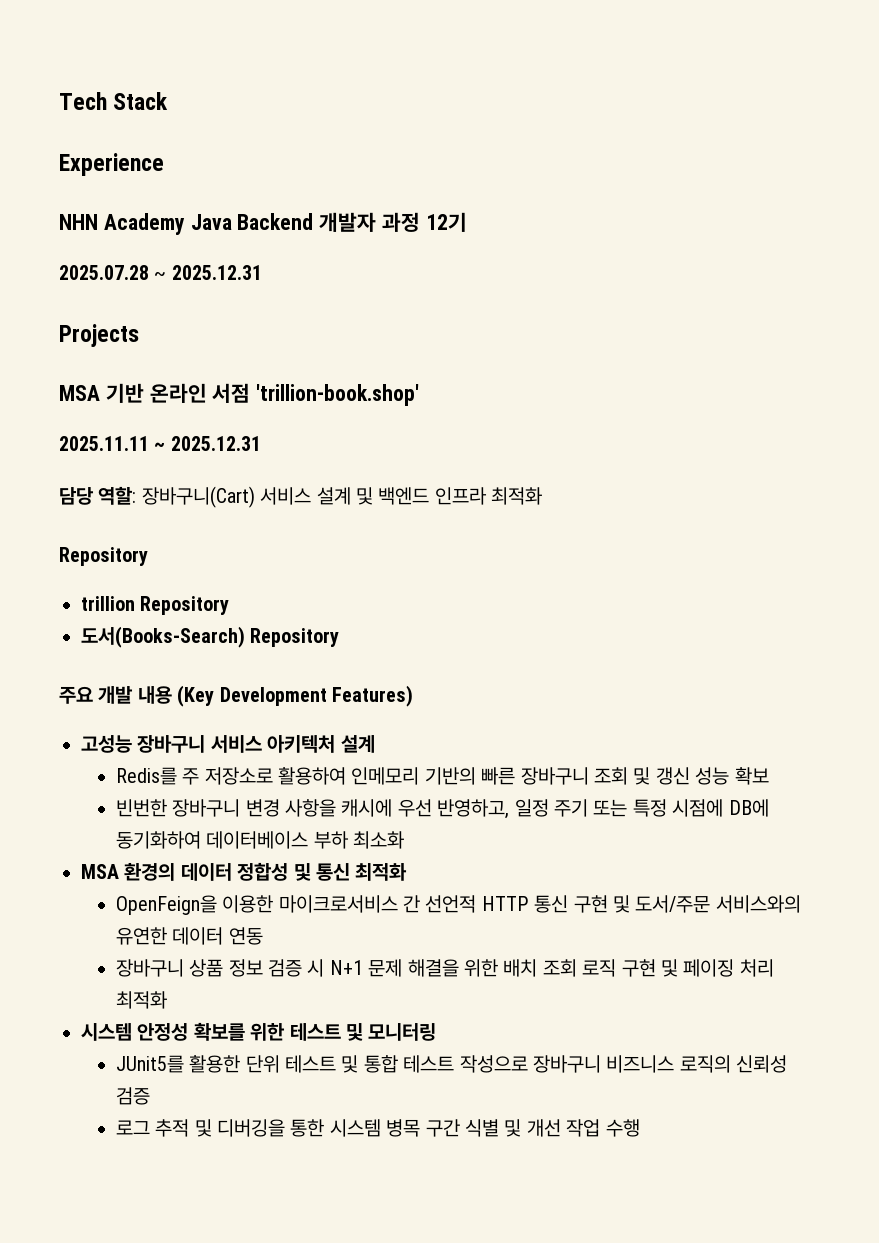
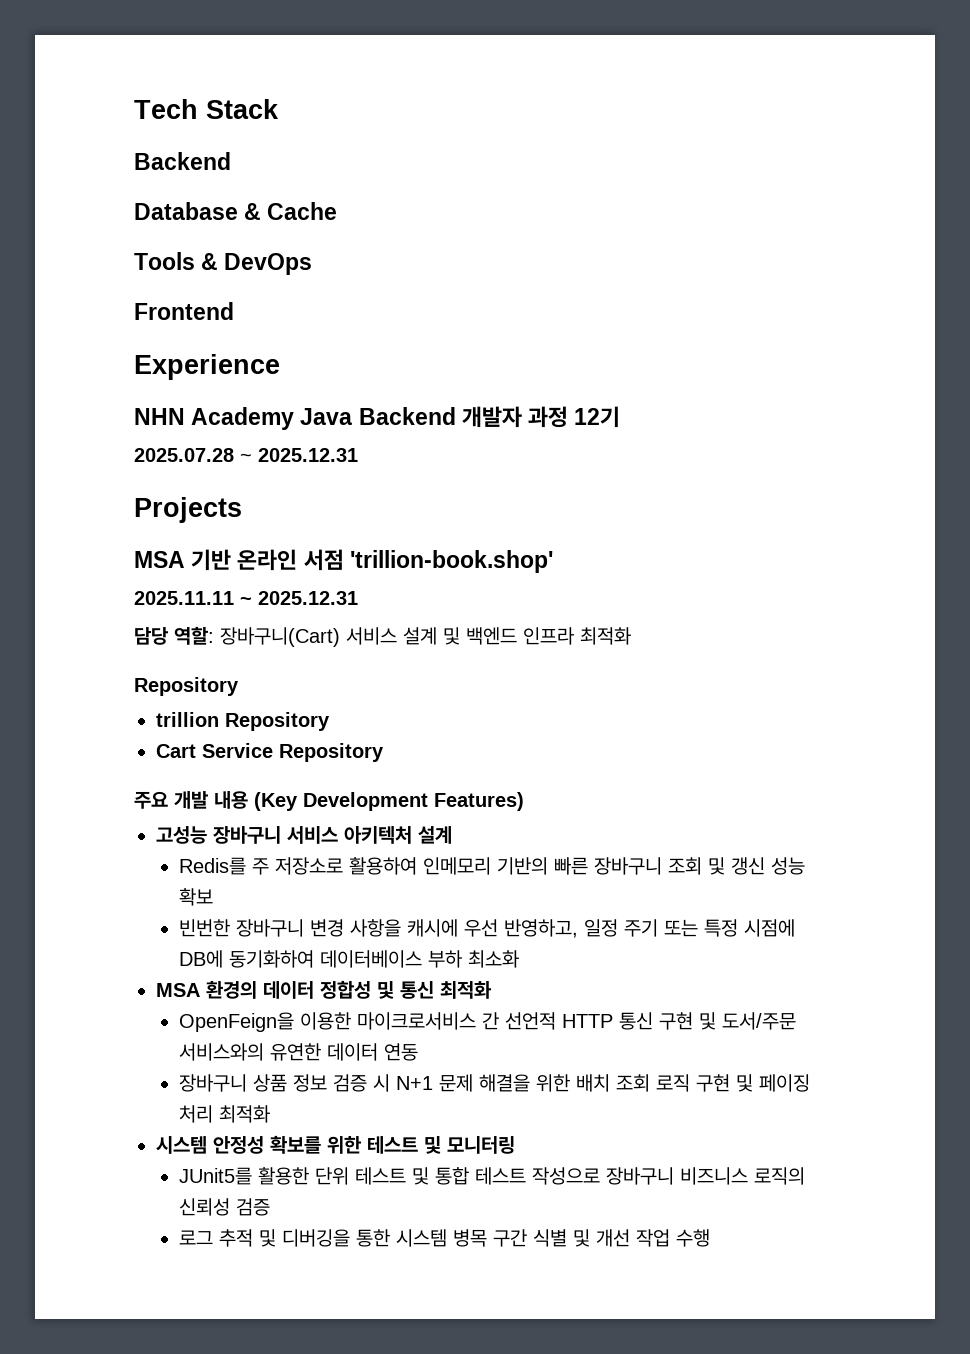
  Tech Stack
+ Backend
+ Database & Cache
+ Tools & DevOps
+ Frontend
- 도서(Books-Search) Repository
+ Cart Service Repository

